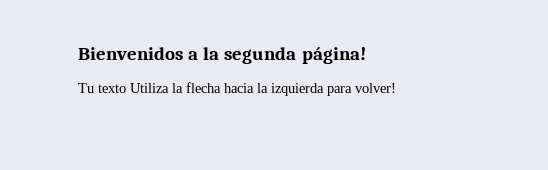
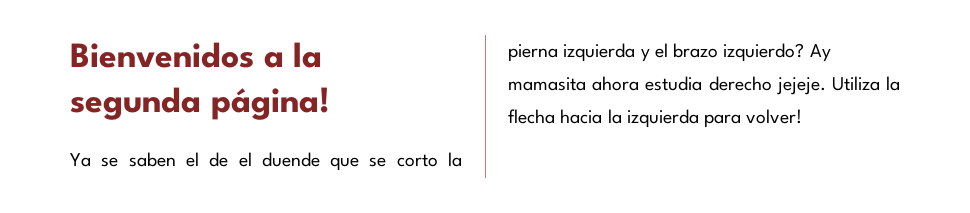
- Tu texto Utiliza la flecha hacia la izquierda para volver!
+ Ya se saben el de el duende que se corto la pierna izquierda y el brazo izquierdo? Ay mamasita ahora estudia derecho jejeje. Utiliza la flecha hacia la izquierda para volver!

